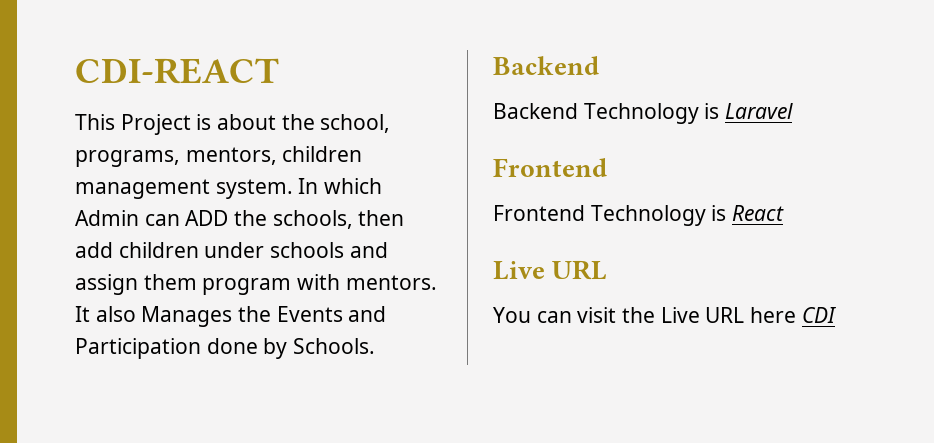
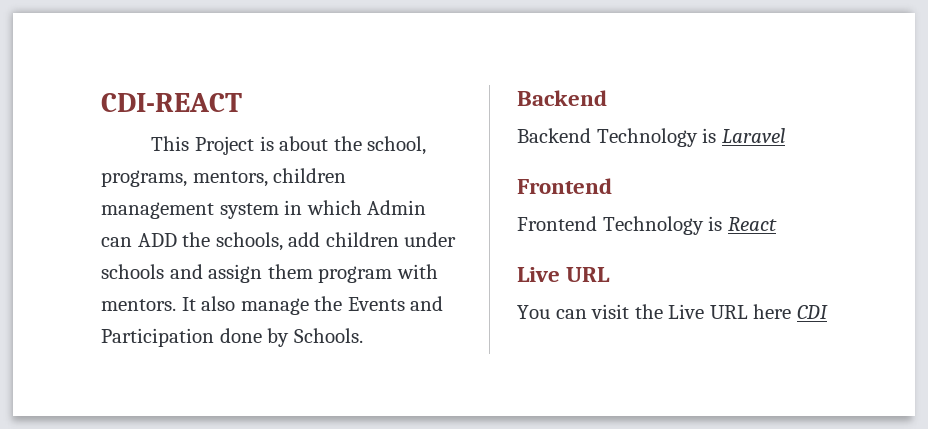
- This Project is about the school, programs, mentors, children management system. In which Admin can ADD the schools, then add children under schools and assign them program with mentors.
+ This Project is about the school, programs, mentors, children management system in which Admin can ADD the schools, add children under schools and assign them program with mentors.
- It also Manages the Events and Participation done by Schools.
+ It also manage the Events and Participation done by Schools.

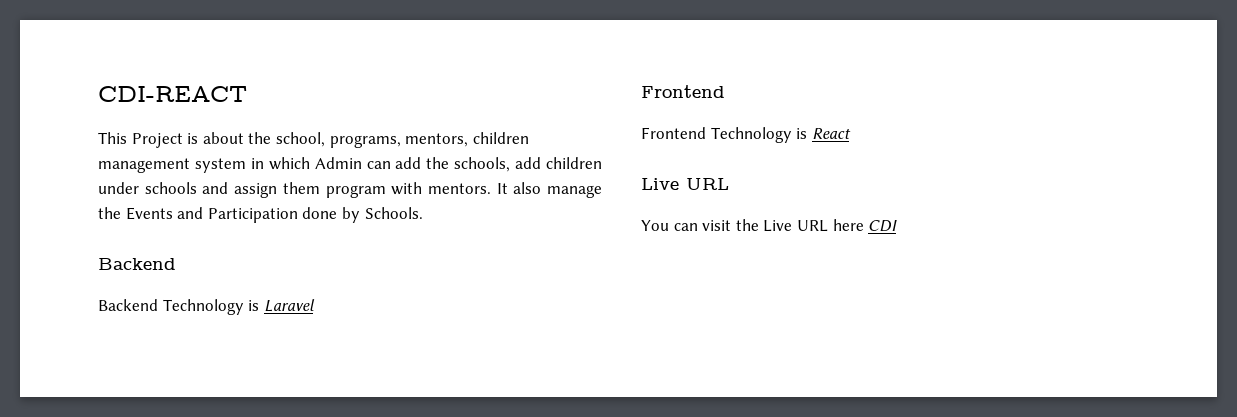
- This Project is about the school, programs, mentors, children management system in which Admin can ADD the schools, add children under schools and assign them program with mentors.
+ This Project is about the school, programs, mentors, children management system in which Admin can add the schools, add children under schools and assign them program with mentors.

